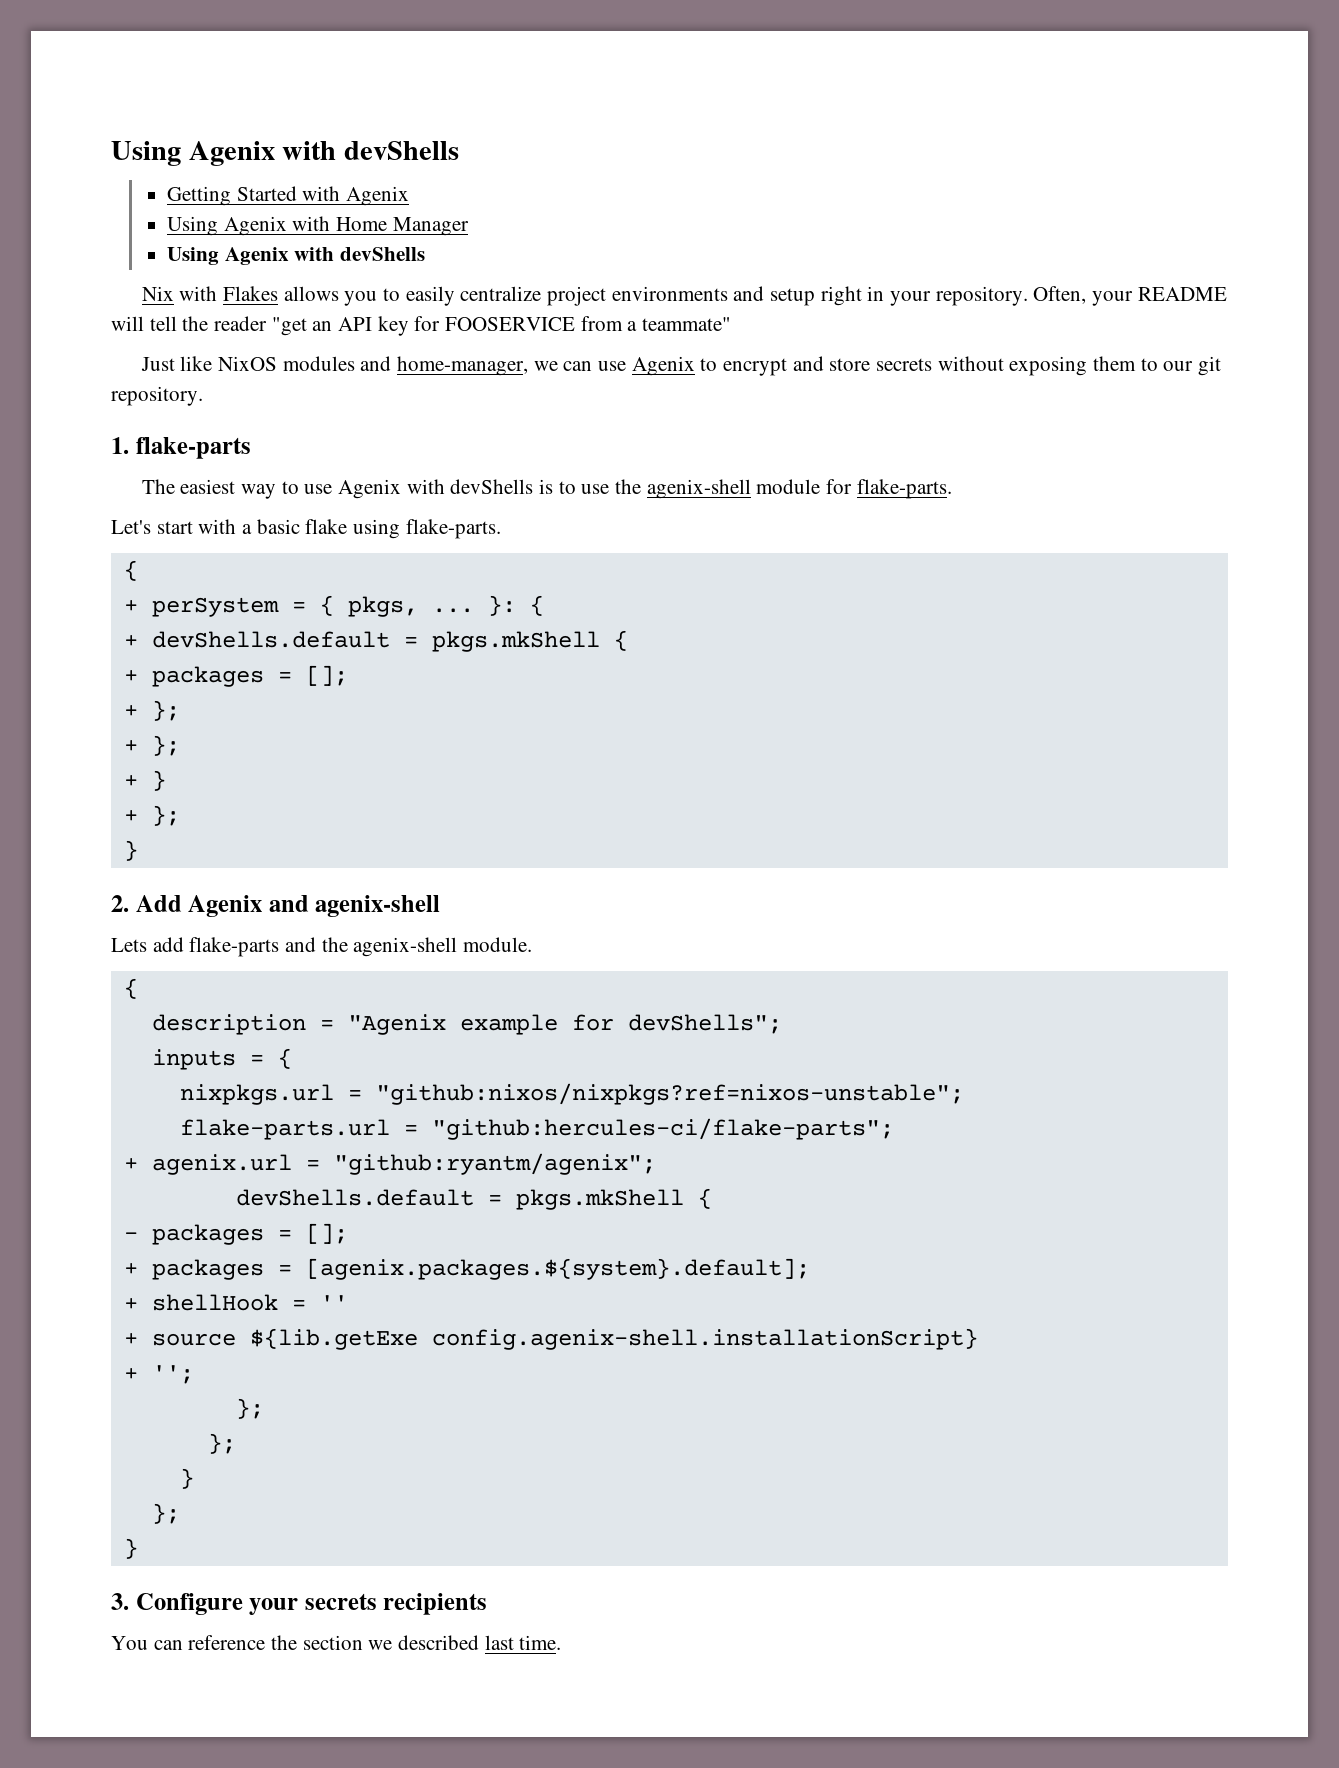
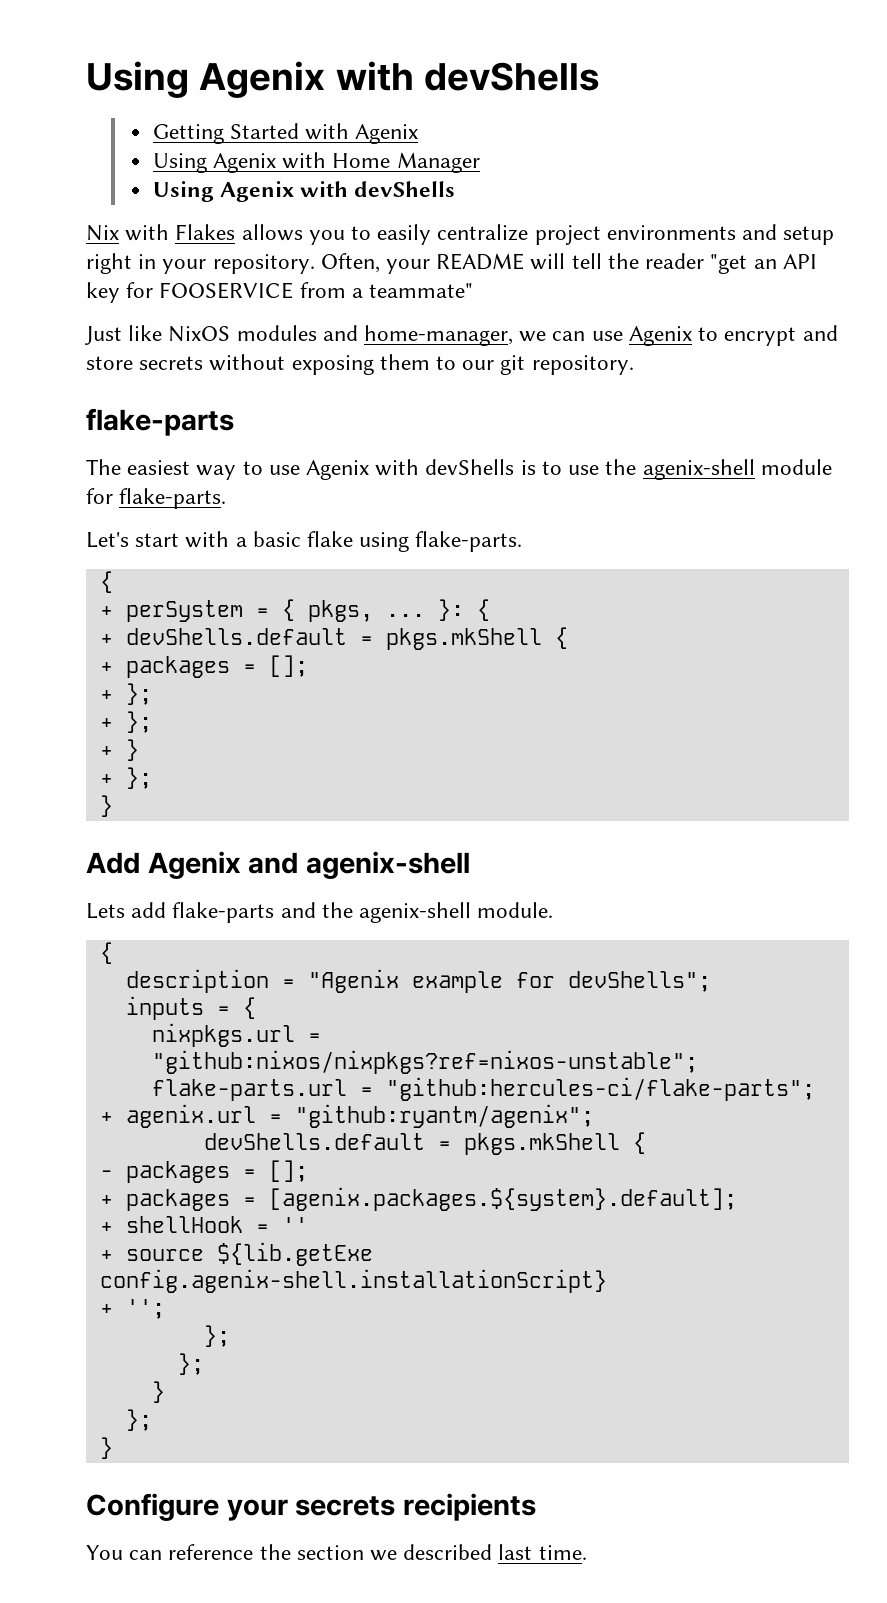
  Just like NixOS modules and home-manager, we can use Agenix to encrypt and store secrets without exposing them to our git repository.
- 1. flake-parts
+ flake-parts
- 2. Add Agenix and agenix-shell
+ Add Agenix and agenix-shell
- 3. Configure your secrets recipients
+ Configure your secrets recipients

